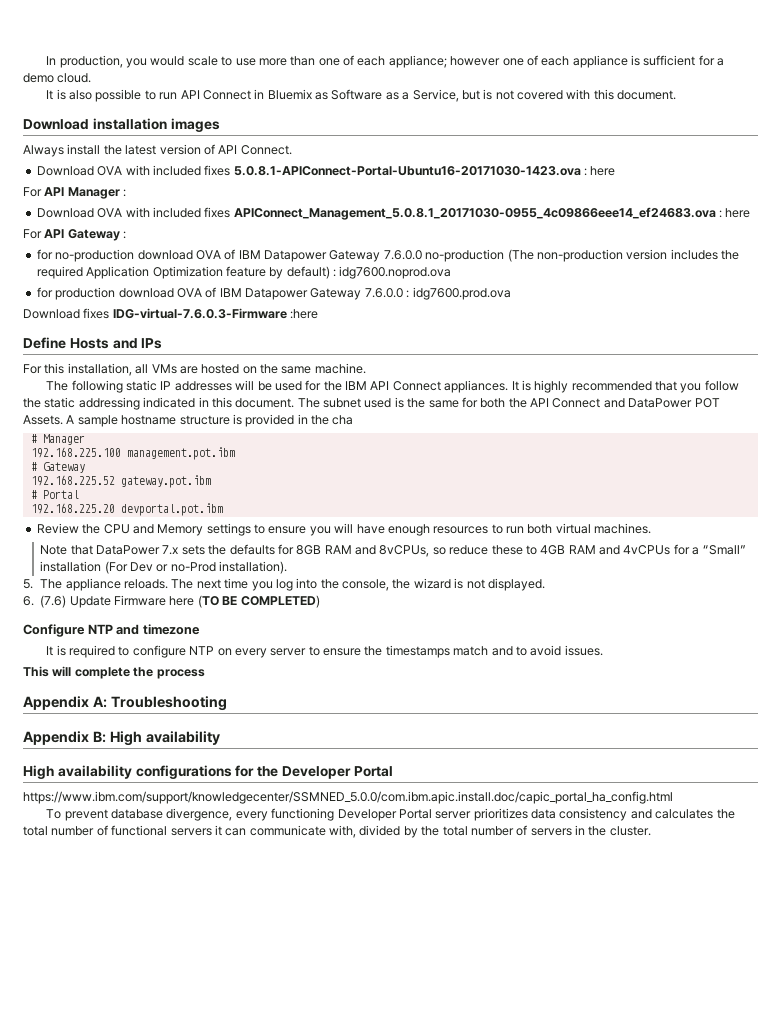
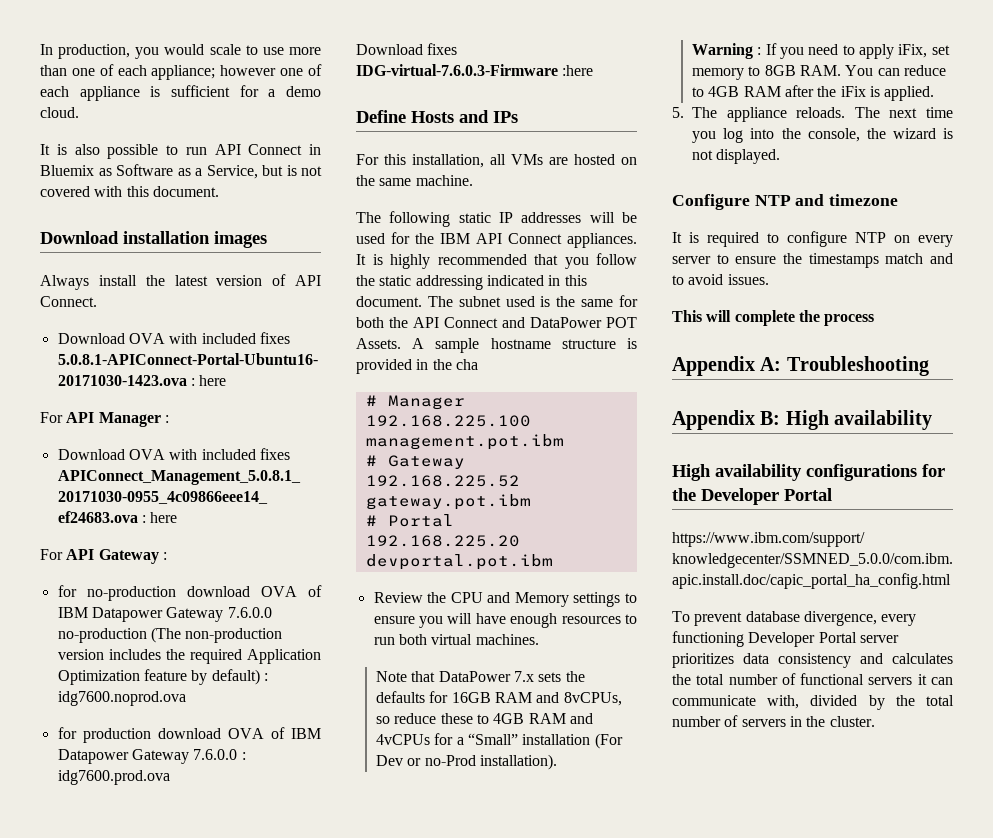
- Note that DataPower 7.x sets the defaults for 8GB RAM and 8vCPUs, so reduce these to 4GB RAM and 4vCPUs for a “Small” installation (For Dev or no-Prod installation).
+ Note that DataPower 7.x sets the defaults for 16GB RAM and 8vCPUs, so reduce these to 4GB RAM and 4vCPUs for a “Small” installation (For Dev or no-Prod installation).
+ Warning : If you need to apply iFix, set memory to 8GB RAM. You can reduce to 4GB RAM after the iFix is applied.
- 6. (7.6) Update Firmware here (TO BE COMPLETED)

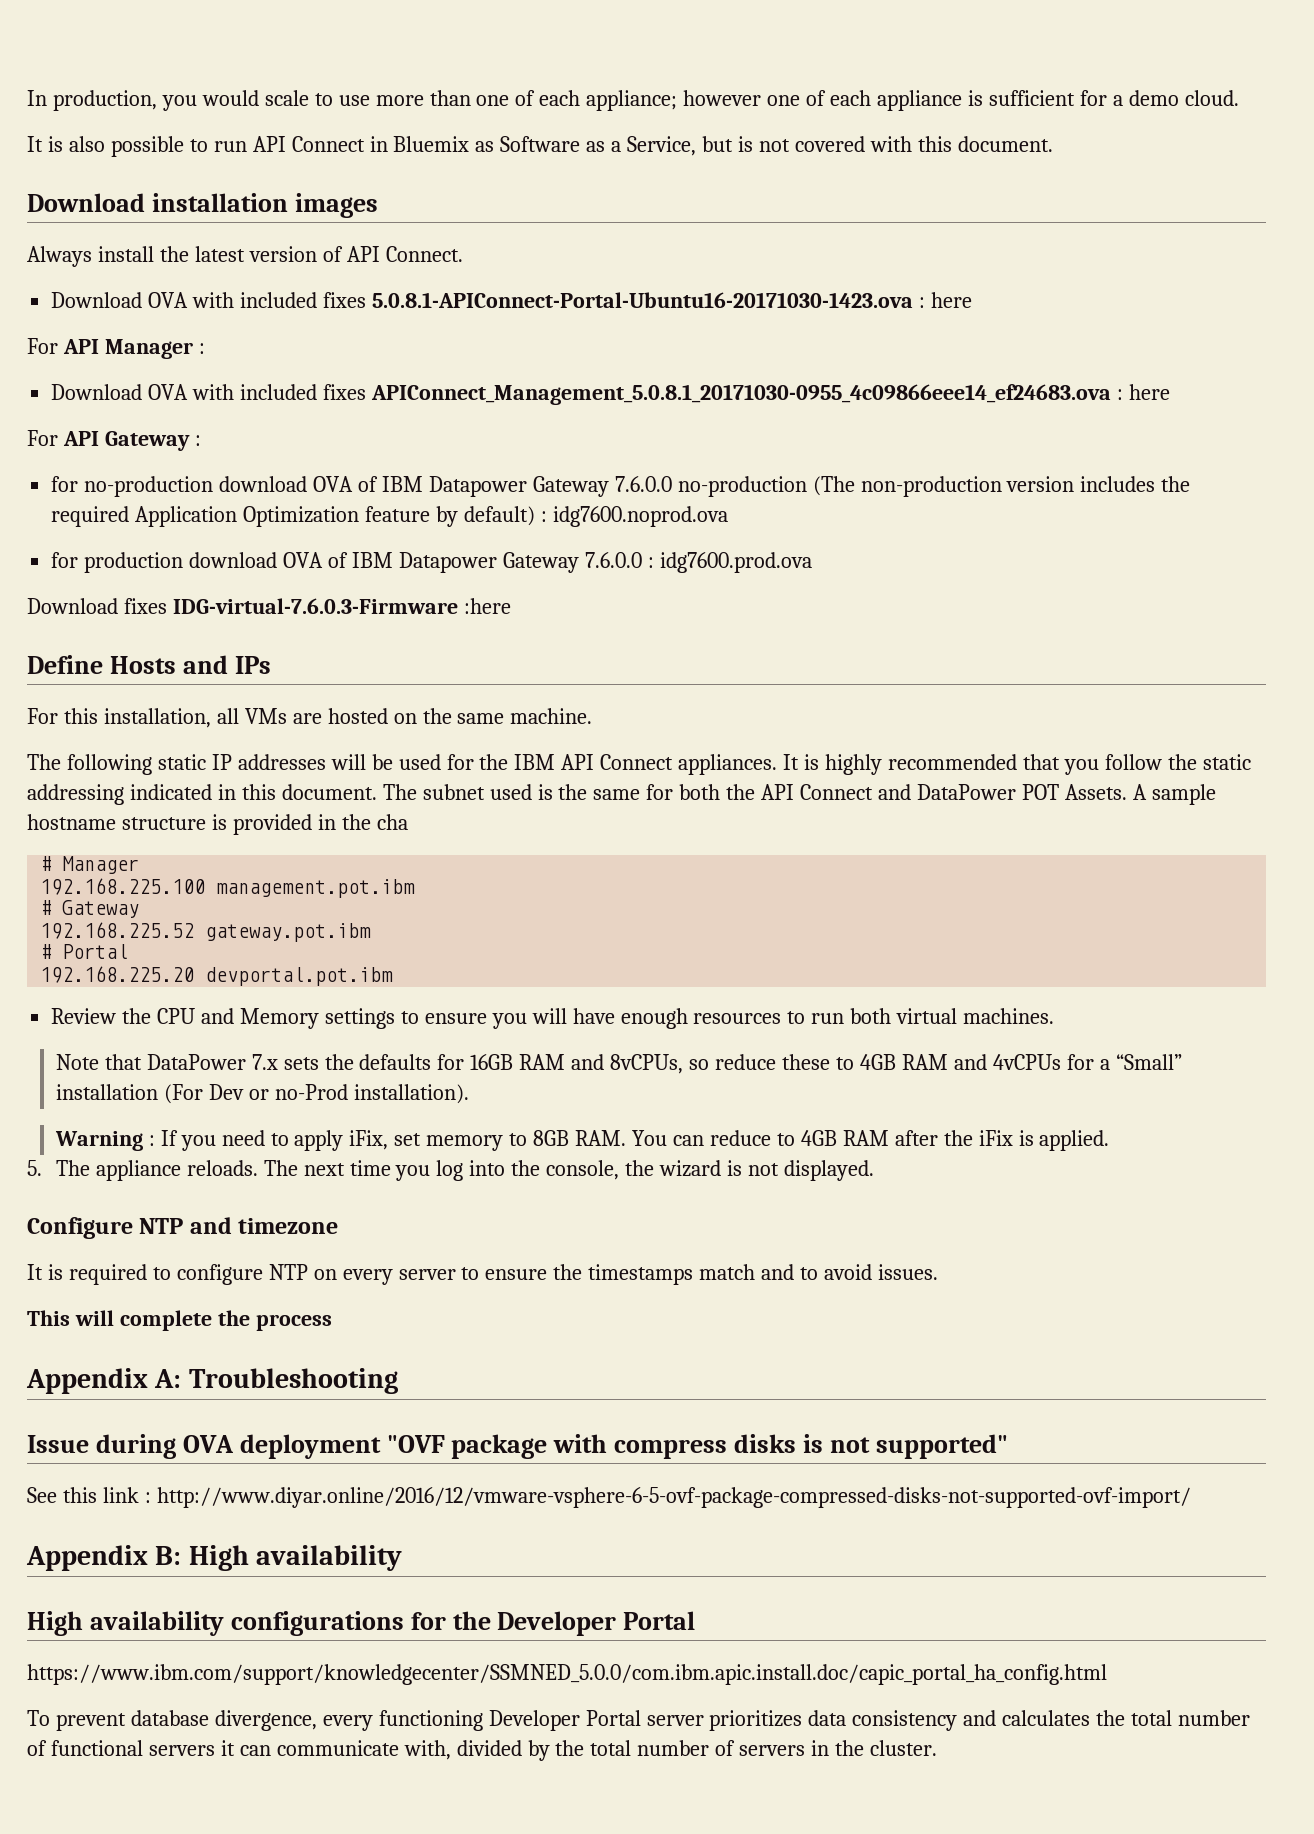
+ Issue during OVA deployment "OVF package with compress disks is not supported"
+ See this link : http://www.diyar.online/2016/12/vmware-vsphere-6-5-ovf-package-compressed-disks-not-supported-ovf-import/

